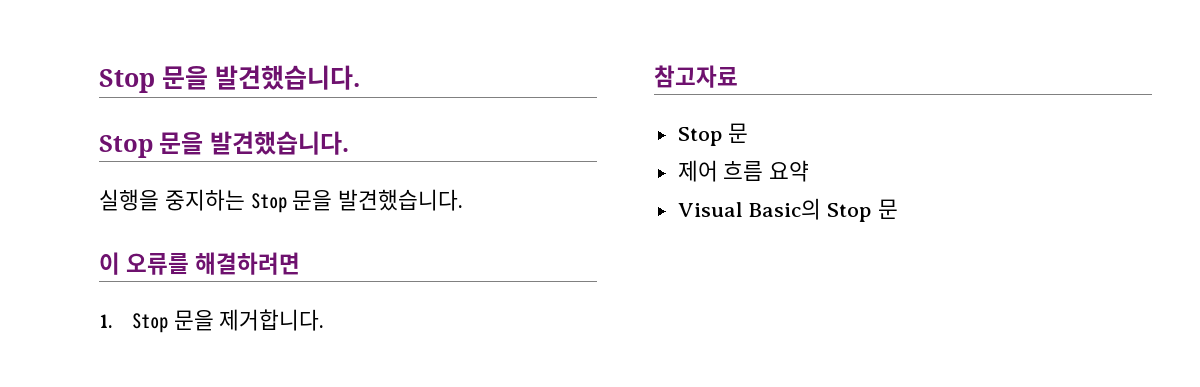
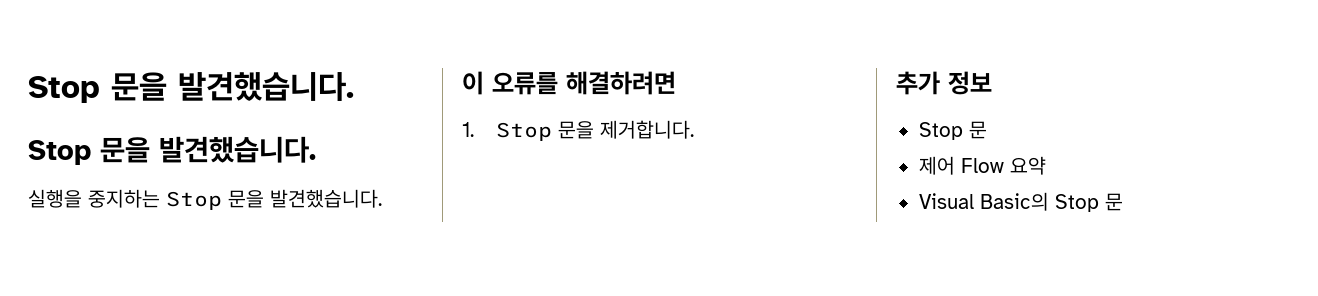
- 참고자료
+ 추가 정보
- 제어 흐름 요약
+ 제어 Flow 요약

